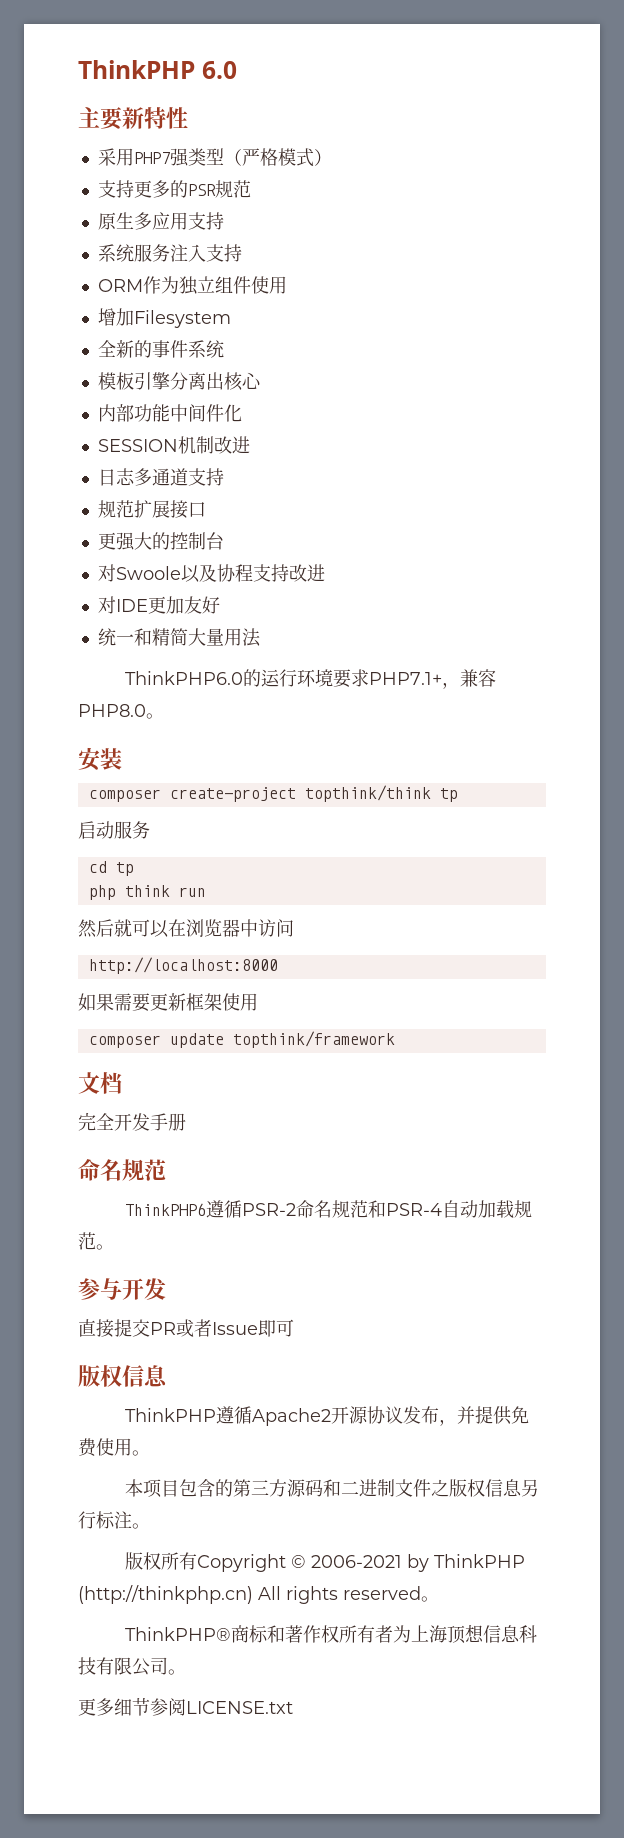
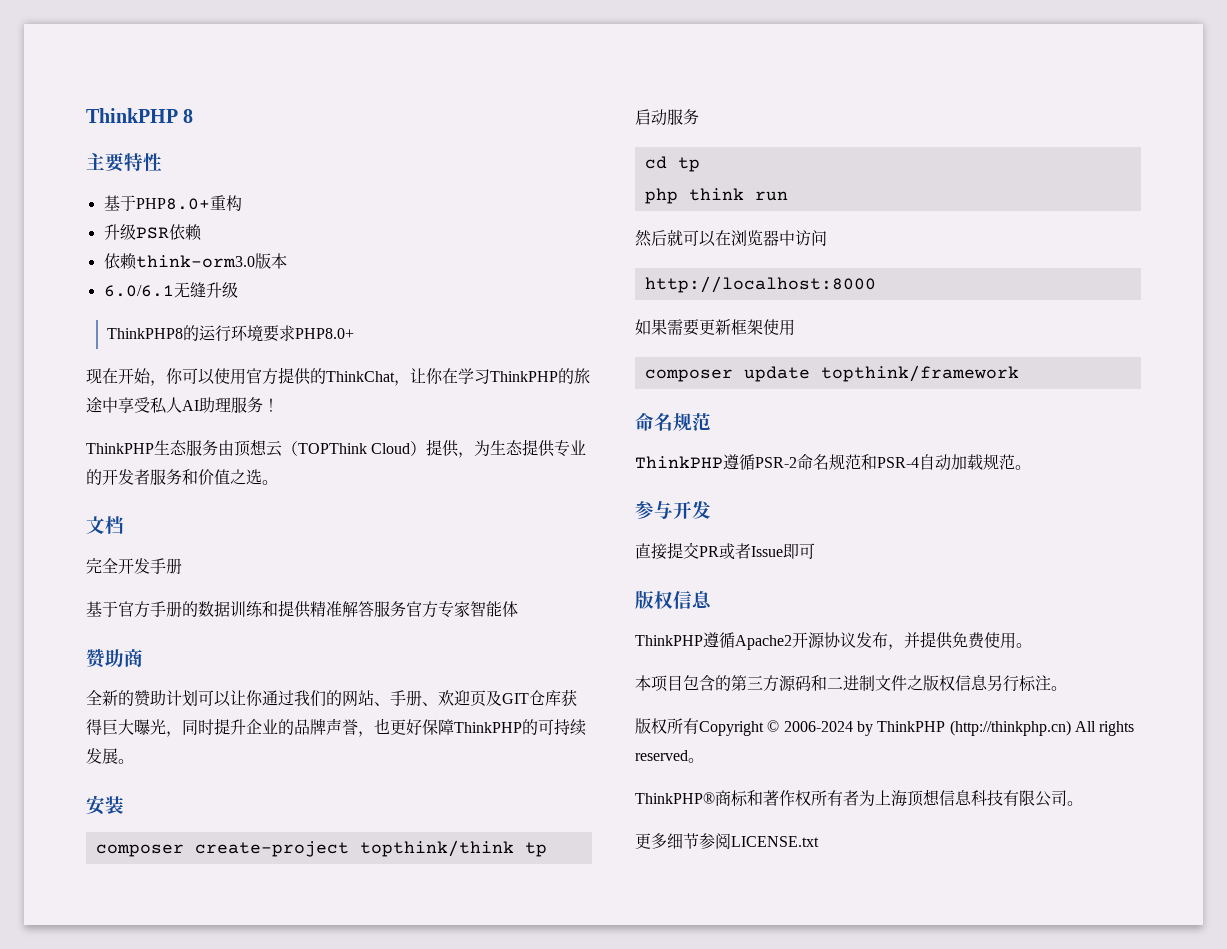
- ThinkPHP 6.0
+ ThinkPHP 8
- 主要新特性
+ 主要特性
- 采用PHP7强类型（严格模式）
- 支持更多的PSR规范
- 原生多应用支持
- 系统服务注入支持
- ORM作为独立组件使用
- 增加Filesystem
- 全新的事件系统
- 模板引擎分离出核心
- 内部功能中间件化
- SESSION机制改进
- 日志多通道支持
- 规范扩展接口
- 更强大的控制台
- 对Swoole以及协程支持改进
- 对IDE更加友好
- 统一和精简大量用法
- ThinkPHP6.0的运行环境要求PHP7.1+，兼容PHP8.0。
+ 基于PHP8.0+重构
+ 升级PSR依赖
+ 依赖think-orm3.0版本
+ 6.0/6.1无缝升级
+ ThinkPHP8的运行环境要求PHP8.0+
+ 现在开始，你可以使用官方提供的ThinkChat，让你在学习ThinkPHP的旅途中享受私人AI助理服务！
+ ThinkPHP生态服务由顶想云（TOPThink Cloud）提供，为生态提供专业的开发者服务和价值之选。
+ 文档
+ 完全开发手册
+ 基于官方手册的数据训练和提供精准解答服务官方专家智能体
+ 赞助商
+ 全新的赞助计划可以让你通过我们的网站、手册、欢迎页及GIT仓库获得巨大曝光，同时提升企业的品牌声誉，也更好保障ThinkPHP的可持续发展。
- 文档
- 完全开发手册
- ThinkPHP6遵循PSR-2命名规范和PSR-4自动加载规范。
+ ThinkPHP遵循PSR-2命名规范和PSR-4自动加载规范。
- 版权所有Copyright © 2006-2021 by ThinkPHP (http://thinkphp.cn) All rights reserved。
+ 版权所有Copyright © 2006-2024 by ThinkPHP (http://thinkphp.cn) All rights reserved。

